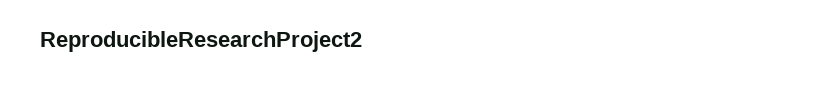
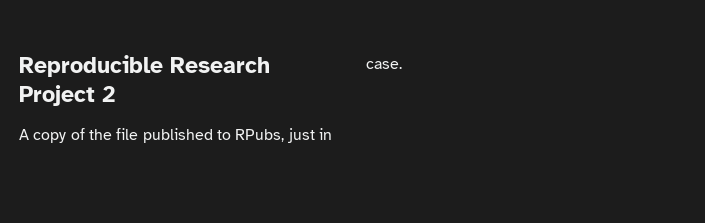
- ReproducibleResearchProject2
+ Reproducible Research Project 2
+ A copy of the file published to RPubs, just in case.

